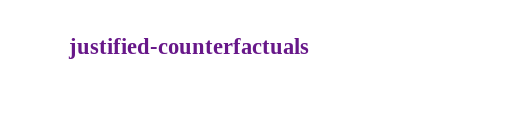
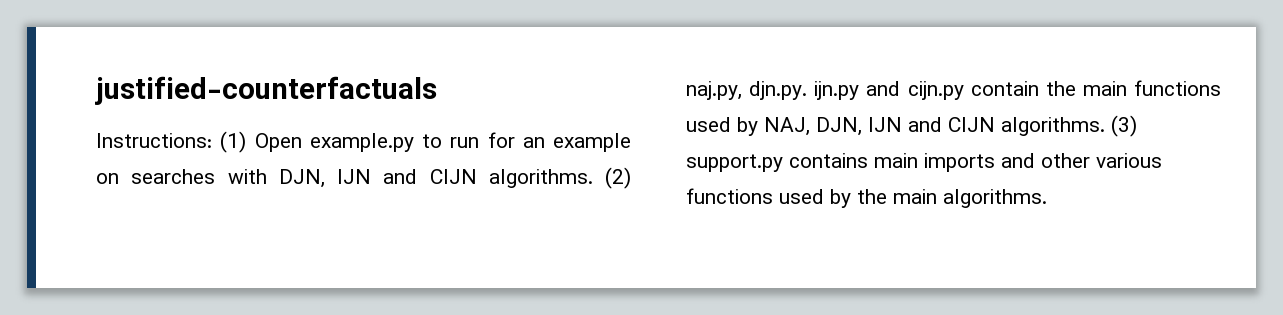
+ Instructions: (1) Open example.py to run for an example on searches with DJN, IJN and CIJN algorithms. (2) naj.py, djn.py. ijn.py and cijn.py contain the main functions used by NAJ, DJN, IJN and CIJN algorithms. (3) support.py contains main imports and other various functions used by the main algorithms.

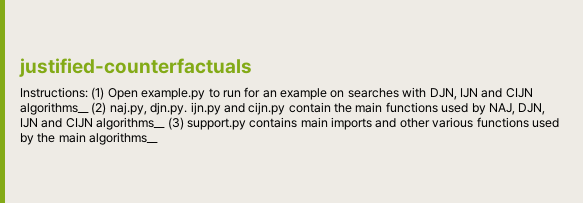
- Instructions: (1) Open example.py to run for an example on searches with DJN, IJN and CIJN algorithms. (2) naj.py, djn.py. ijn.py and cijn.py contain the main functions used by NAJ, DJN, IJN and CIJN algorithms. (3) support.py contains main imports and other various functions used by the main algorithms.
+ Instructions: (1) Open example.py to run for an example on searches with DJN, IJN and CIJN algorithms__ (2) naj.py, djn.py. ijn.py and cijn.py contain the main functions used by NAJ, DJN, IJN and CIJN algorithms__ (3) support.py contains main imports and other various functions used by the main algorithms__

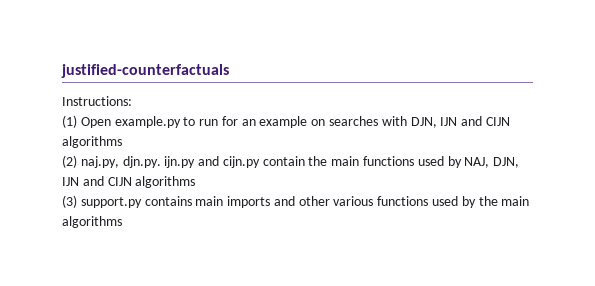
- Instructions: (1) Open example.py to run for an example on searches with DJN, IJN and CIJN algorithms__ (2) naj.py, djn.py. ijn.py and cijn.py contain the main functions used by NAJ, DJN, IJN and CIJN algorithms__ (3) support.py contains main imports and other various functions used by the main algorithms__
+ Instructions:
+ (1) Open example.py to run for an example on searches with DJN, IJN and CIJN algorithms
+ (2) naj.py, djn.py. ijn.py and cijn.py contain the main functions used by NAJ, DJN, IJN and CIJN algorithms
+ (3) support.py contains main imports and other various functions used by the main algorithms

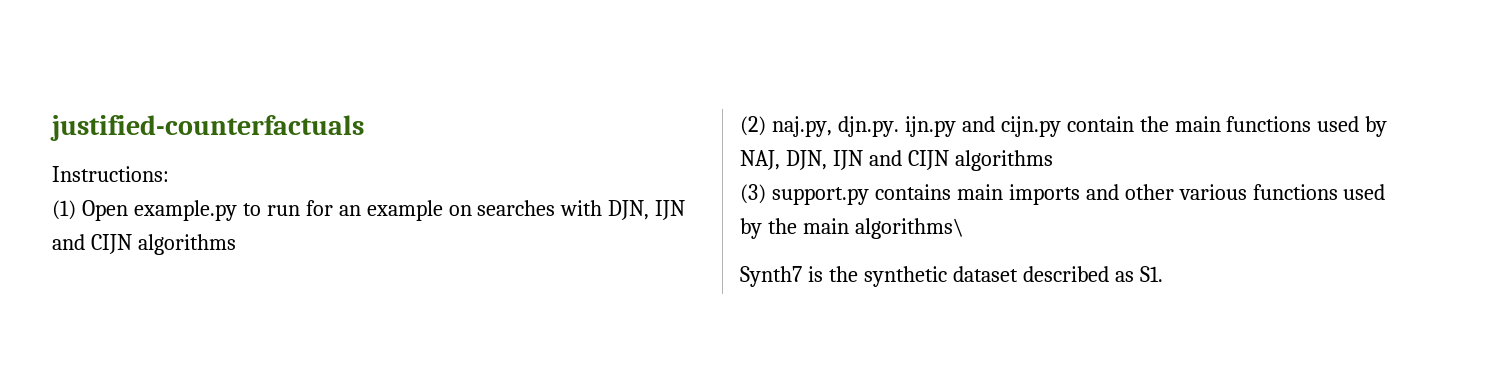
- (3) support.py contains main imports and other various functions used by the main algorithms
+ (3) support.py contains main imports and other various functions used by the main algorithms\
+ Synth7 is the synthetic dataset described as S1.

